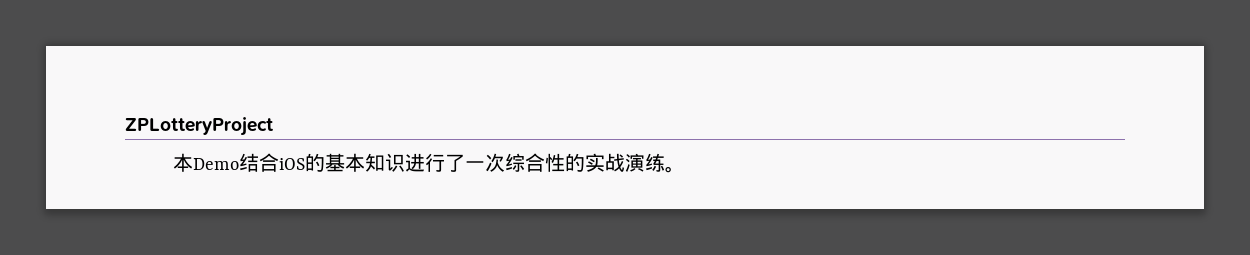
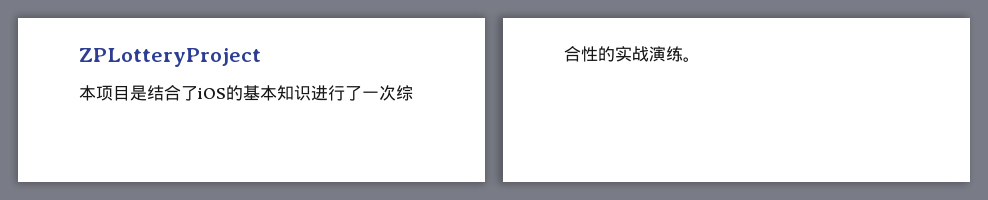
- 本Demo结合iOS的基本知识进行了一次综合性的实战演练。
+ 本项目是结合了iOS的基本知识进行了一次综合性的实战演练。

